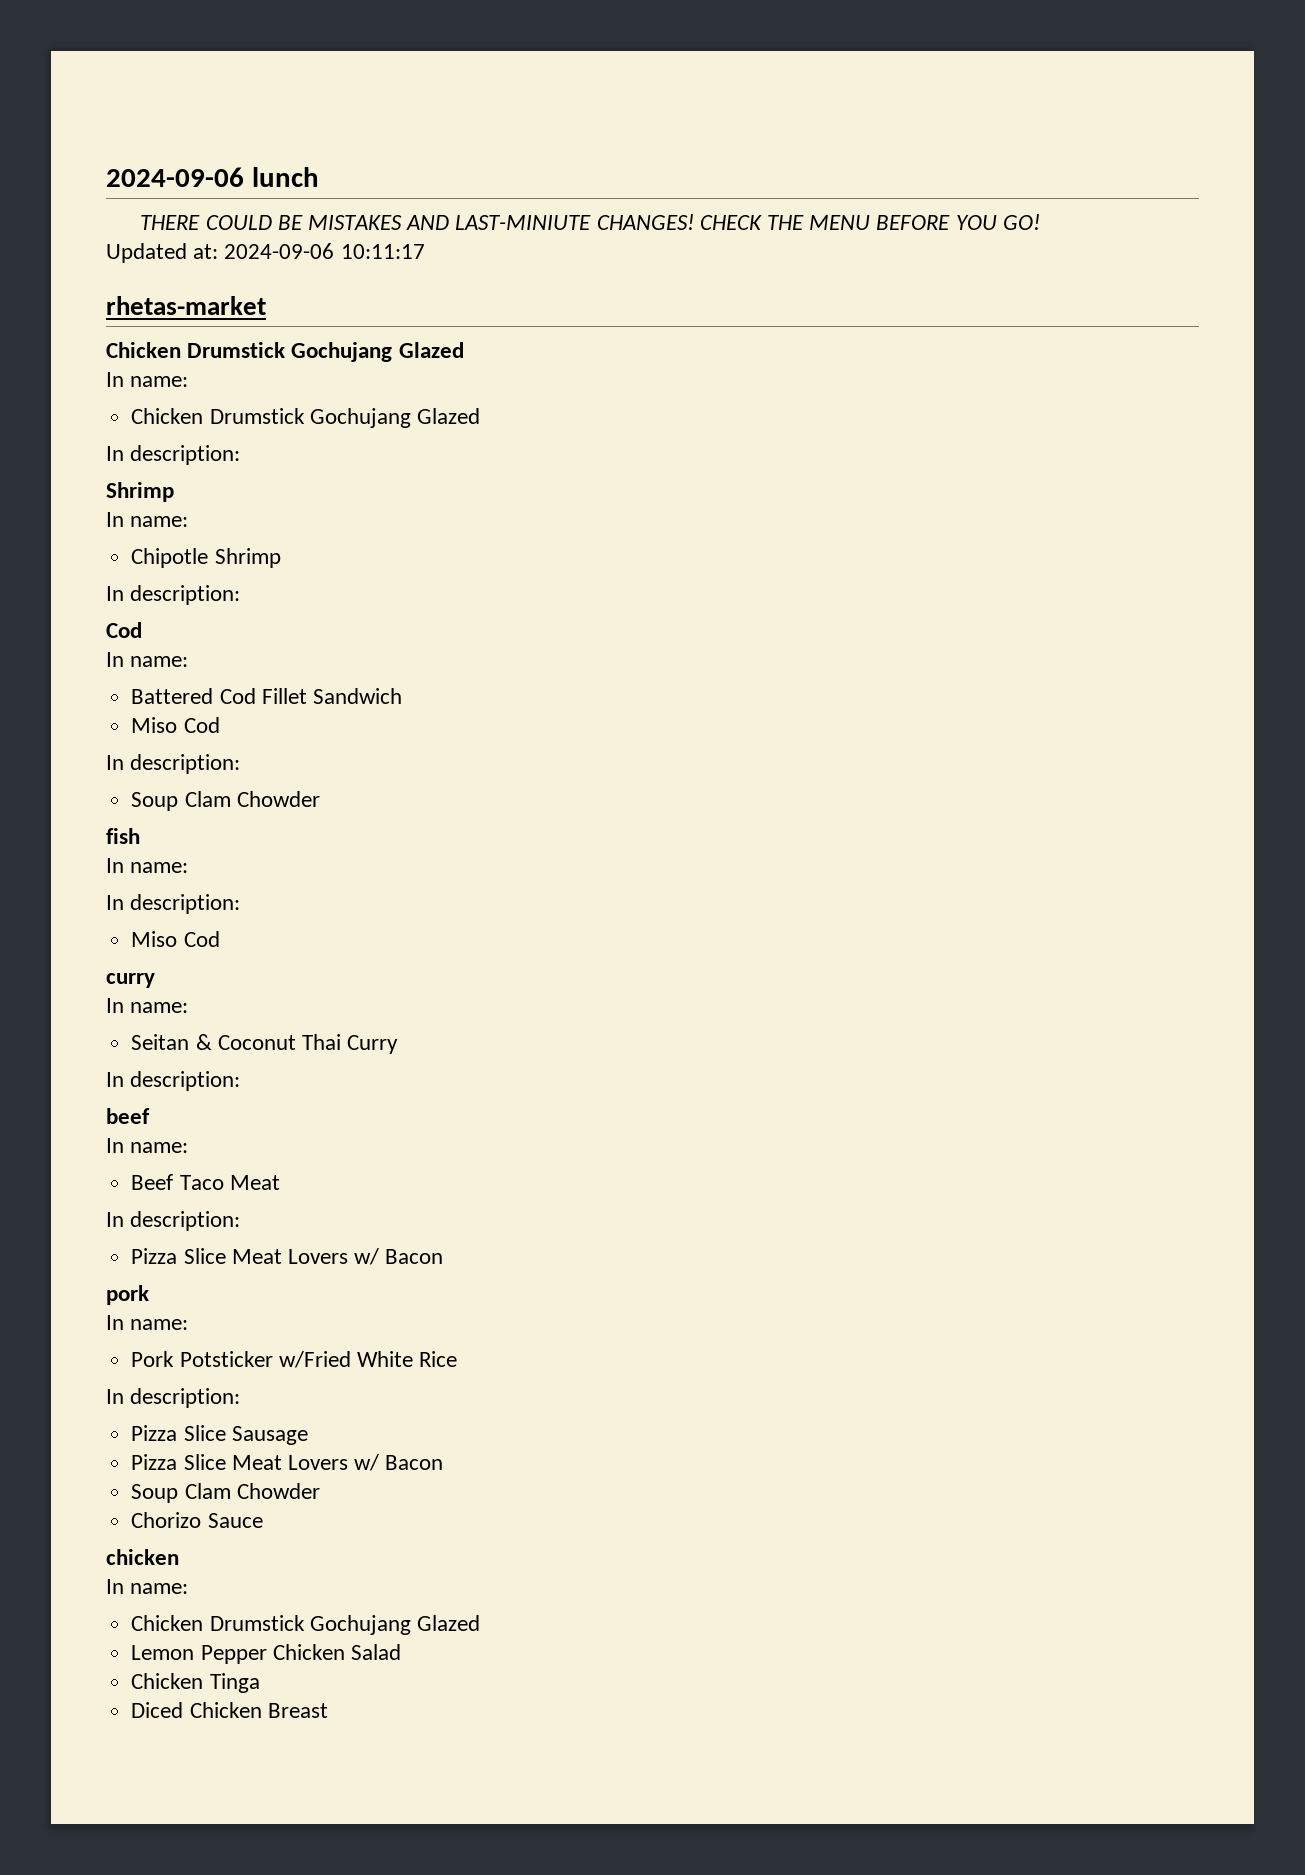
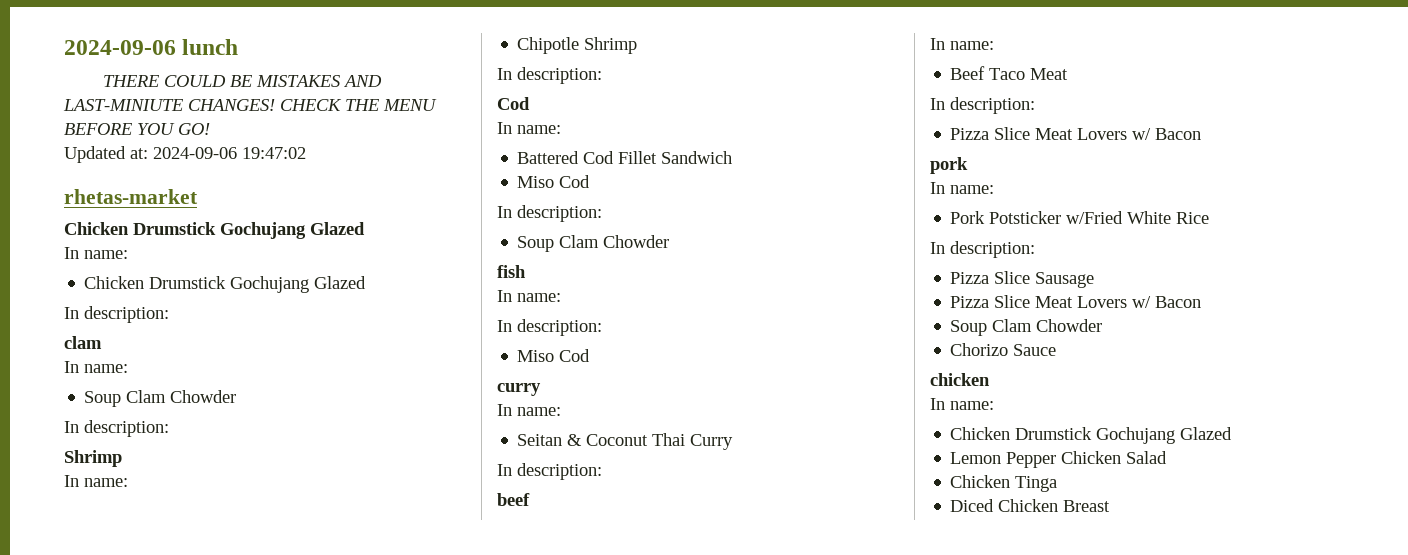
- Updated at: 2024-09-06 10:11:17
+ Updated at: 2024-09-06 19:47:02
+ clam
+ In name:
+ Soup Clam Chowder
+ In description:

